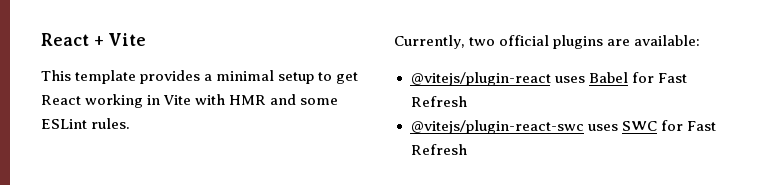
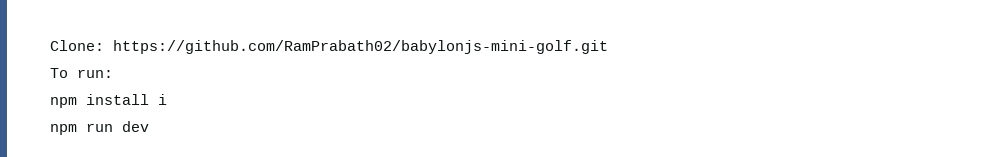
- React + Vite
- This template provides a minimal setup to get React working in Vite with HMR and some ESLint rules.
- Currently, two official plugins are available:
- @vitejs/plugin-react uses Babel for Fast Refresh
- @vitejs/plugin-react-swc uses SWC for Fast Refresh
+ Clone: https://github.com/RamPrabath02/babylonjs-mini-golf.git
+ To run:
+ npm install i
+ npm run dev

